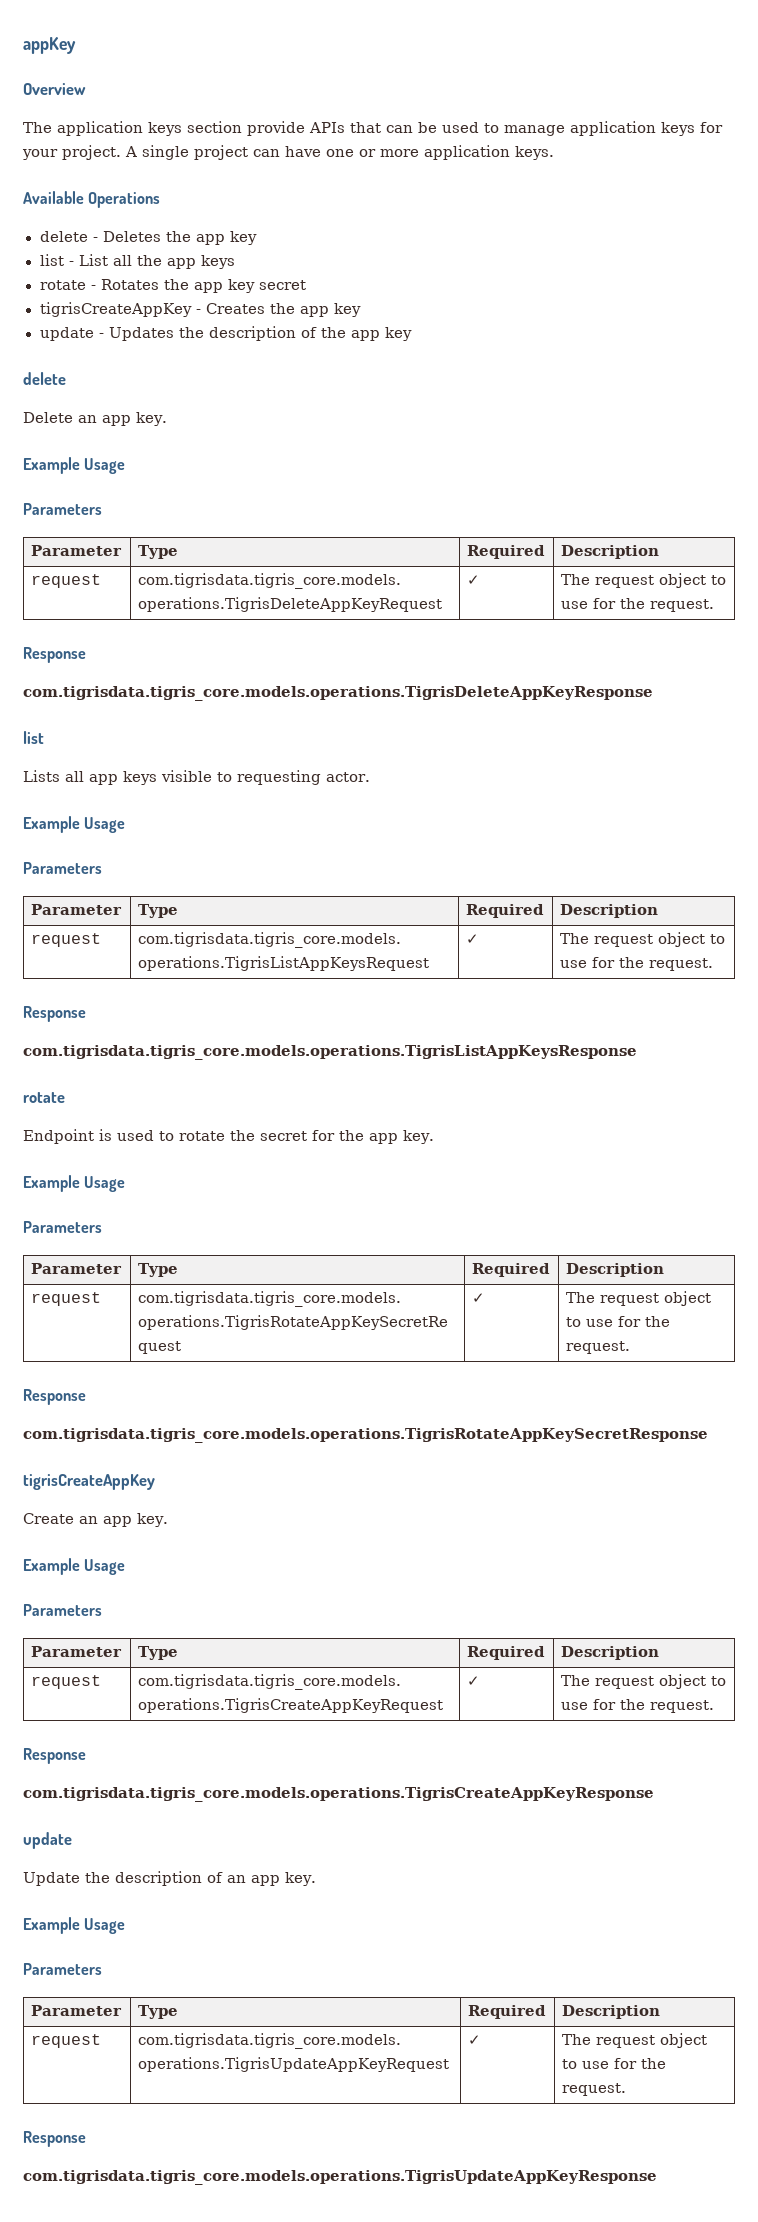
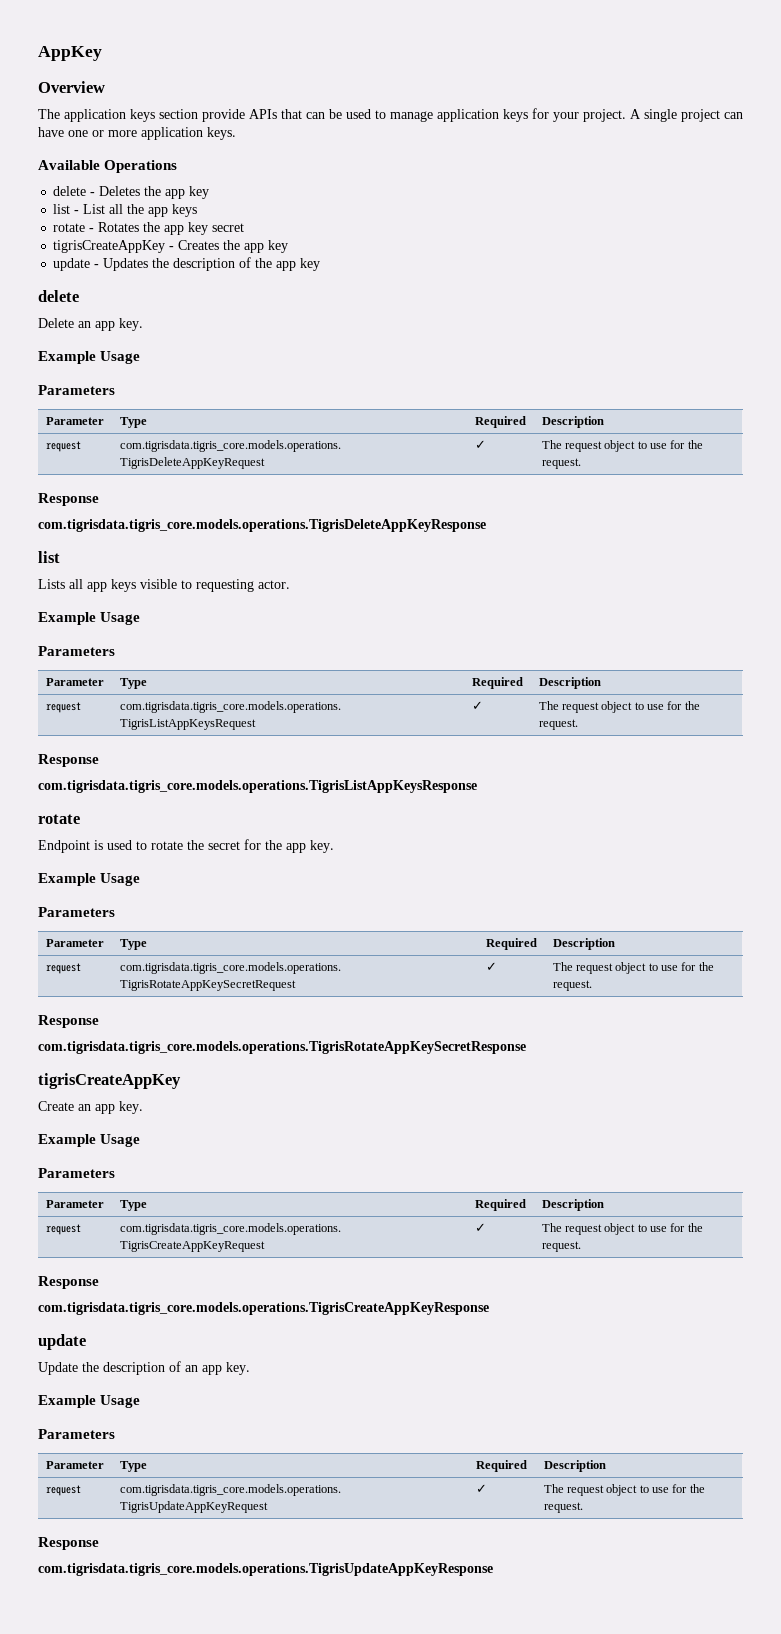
- appKey
+ AppKey

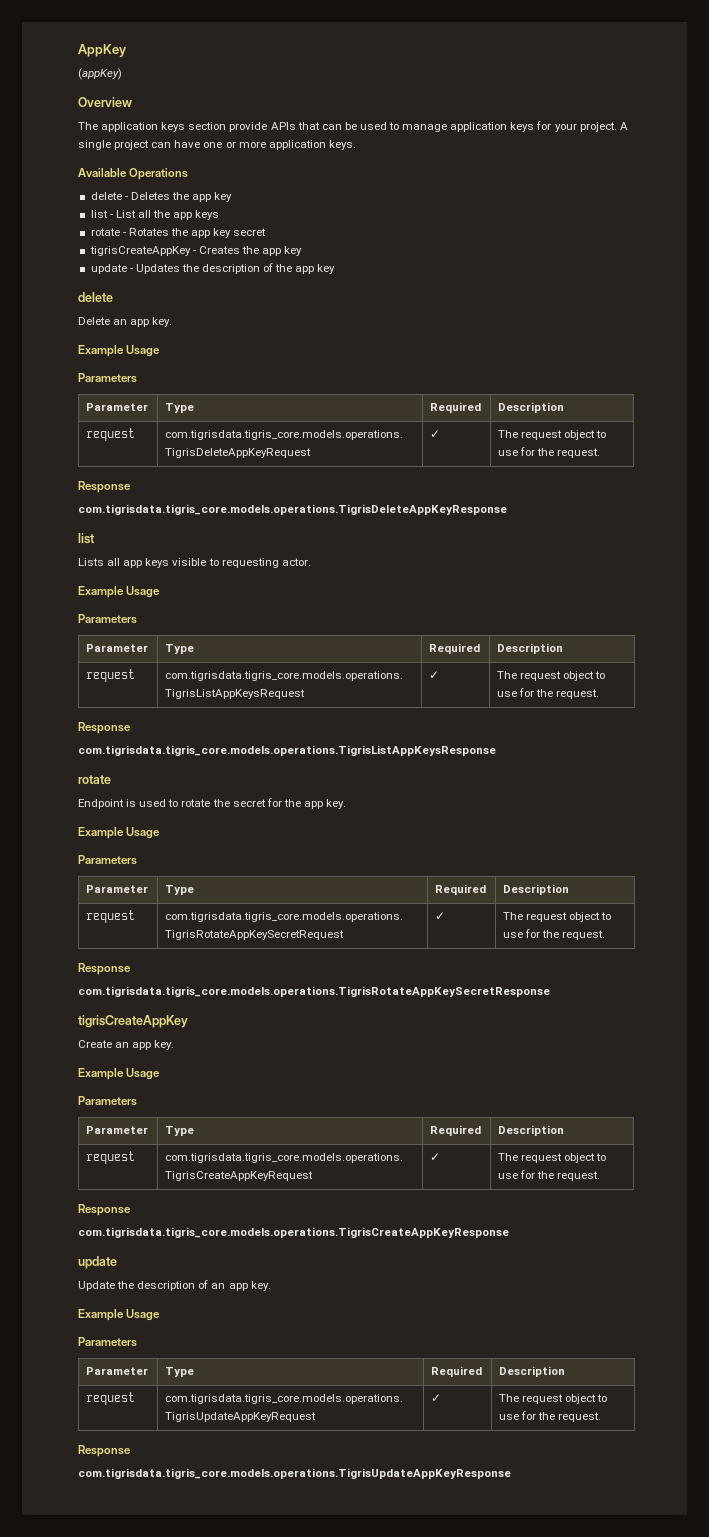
+ (appKey)

